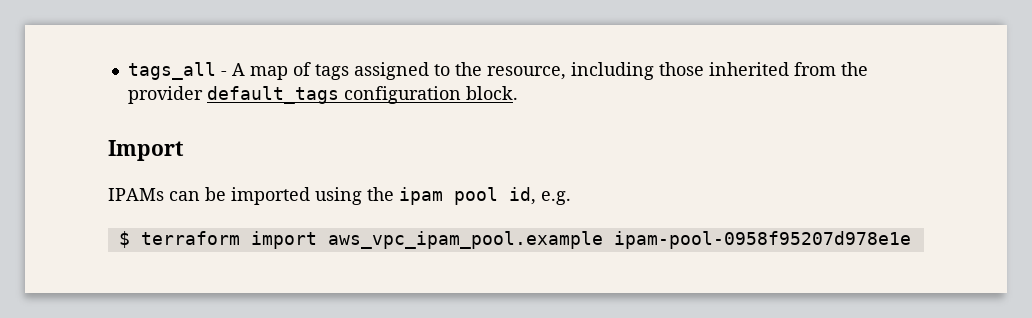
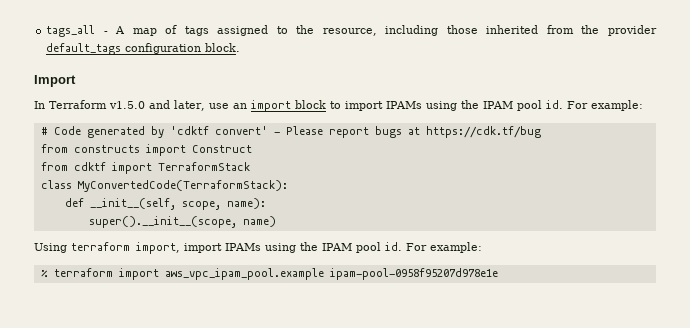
- IPAMs can be imported using the ipam pool id, e.g.
- $ terraform import aws_vpc_ipam_pool.example ipam-pool-0958f95207d978e1e
+ In Terraform v1.5.0 and later, use an import block to import IPAMs using the IPAM pool id. For example:
+ # Code generated by 'cdktf convert' - Please report bugs at https://cdk.tf/bug
+ from constructs import Construct
+ from cdktf import TerraformStack
+ class MyConvertedCode(TerraformStack):
+ def __init__(self, scope, name):
+ super().__init__(scope, name)
+ Using terraform import, import IPAMs using the IPAM pool id. For example:
+ % terraform import aws_vpc_ipam_pool.example ipam-pool-0958f95207d978e1e

